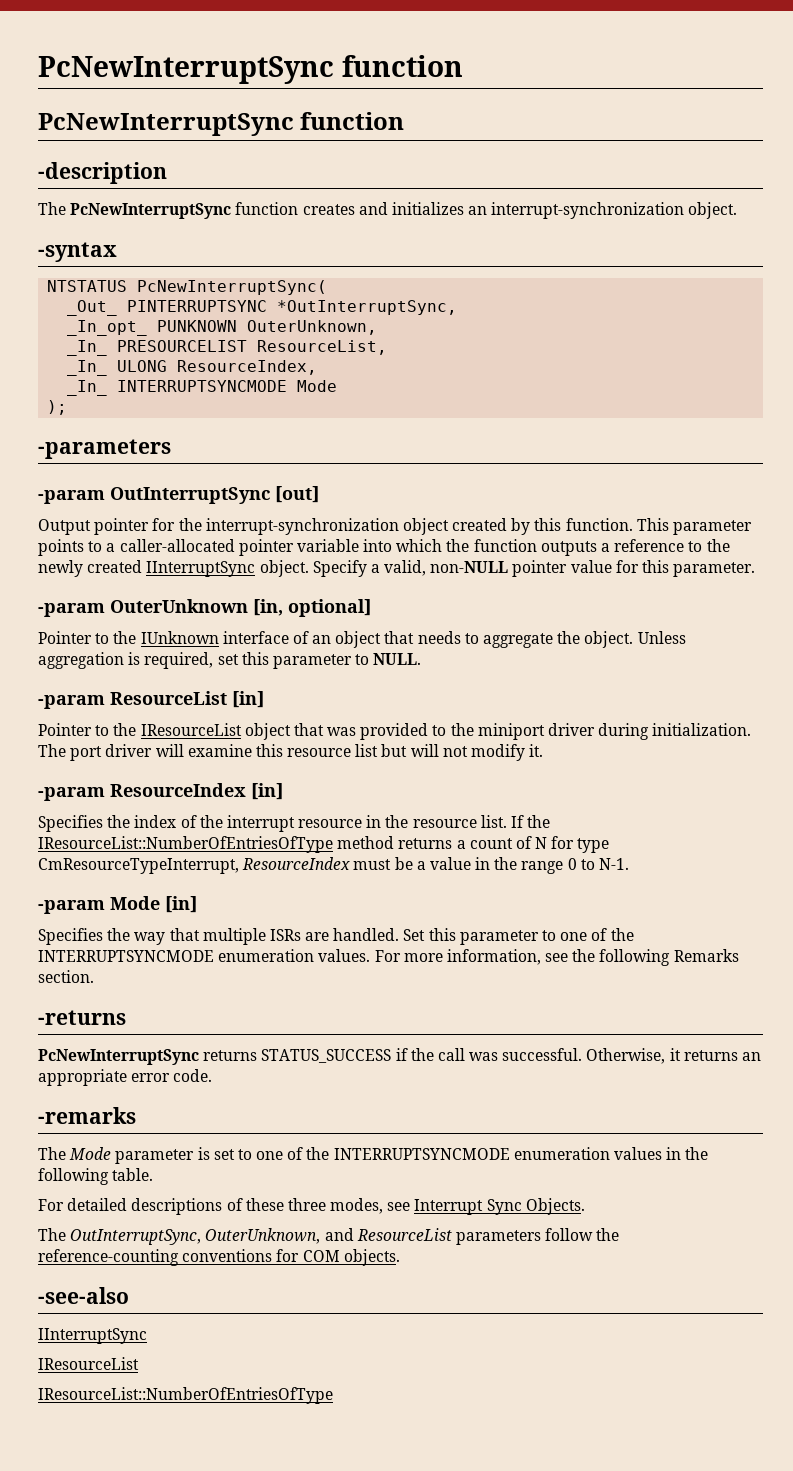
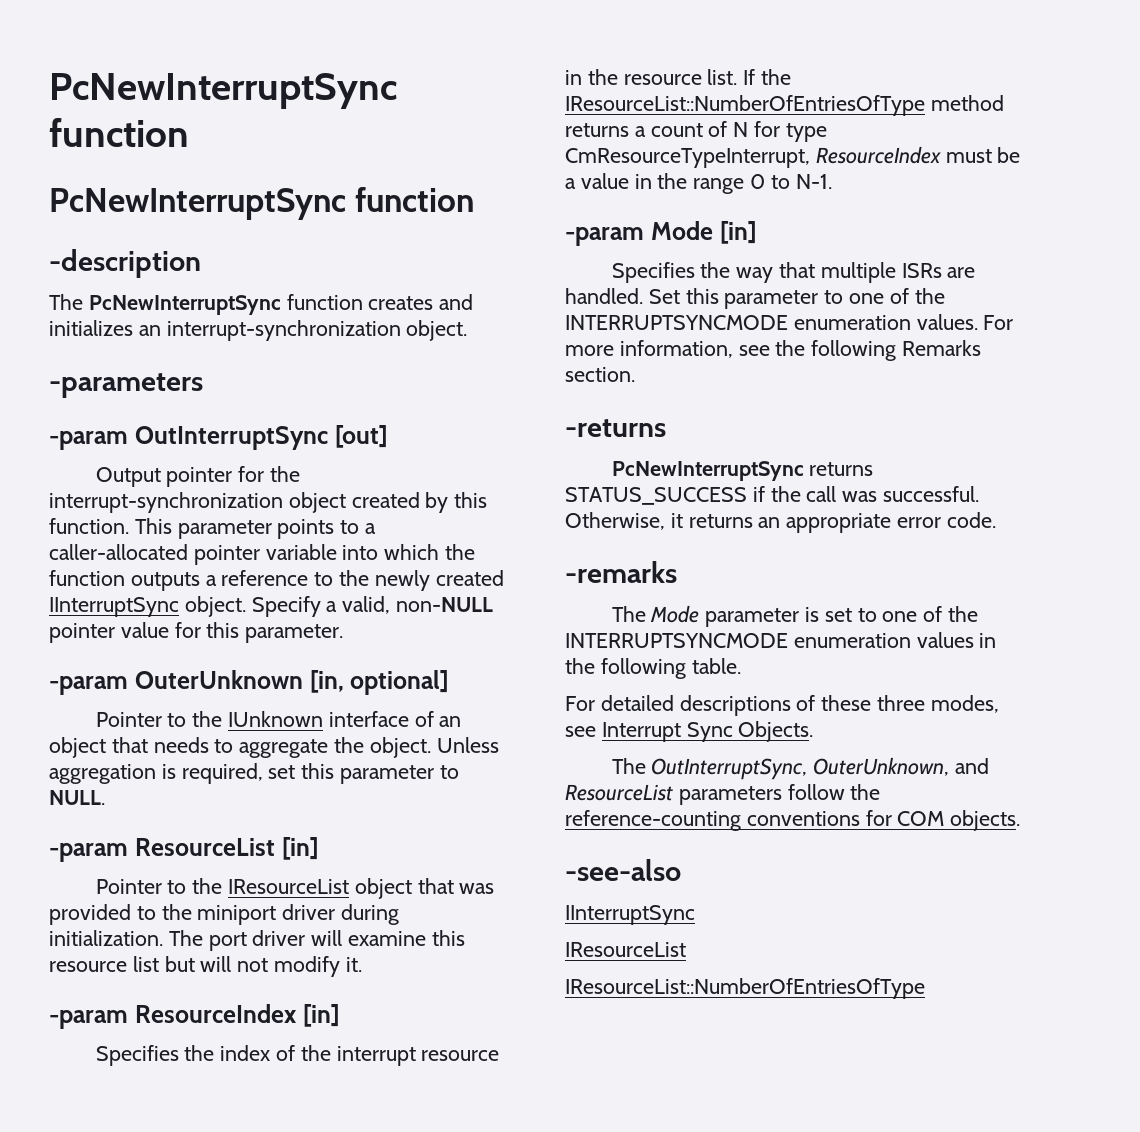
- -syntax
- NTSTATUS PcNewInterruptSync(
- _Out_ PINTERRUPTSYNC *OutInterruptSync,
- _In_opt_ PUNKNOWN OuterUnknown,
- _In_ PRESOURCELIST ResourceList,
- _In_ ULONG ResourceIndex,
- _In_ INTERRUPTSYNCMODE Mode
- );

